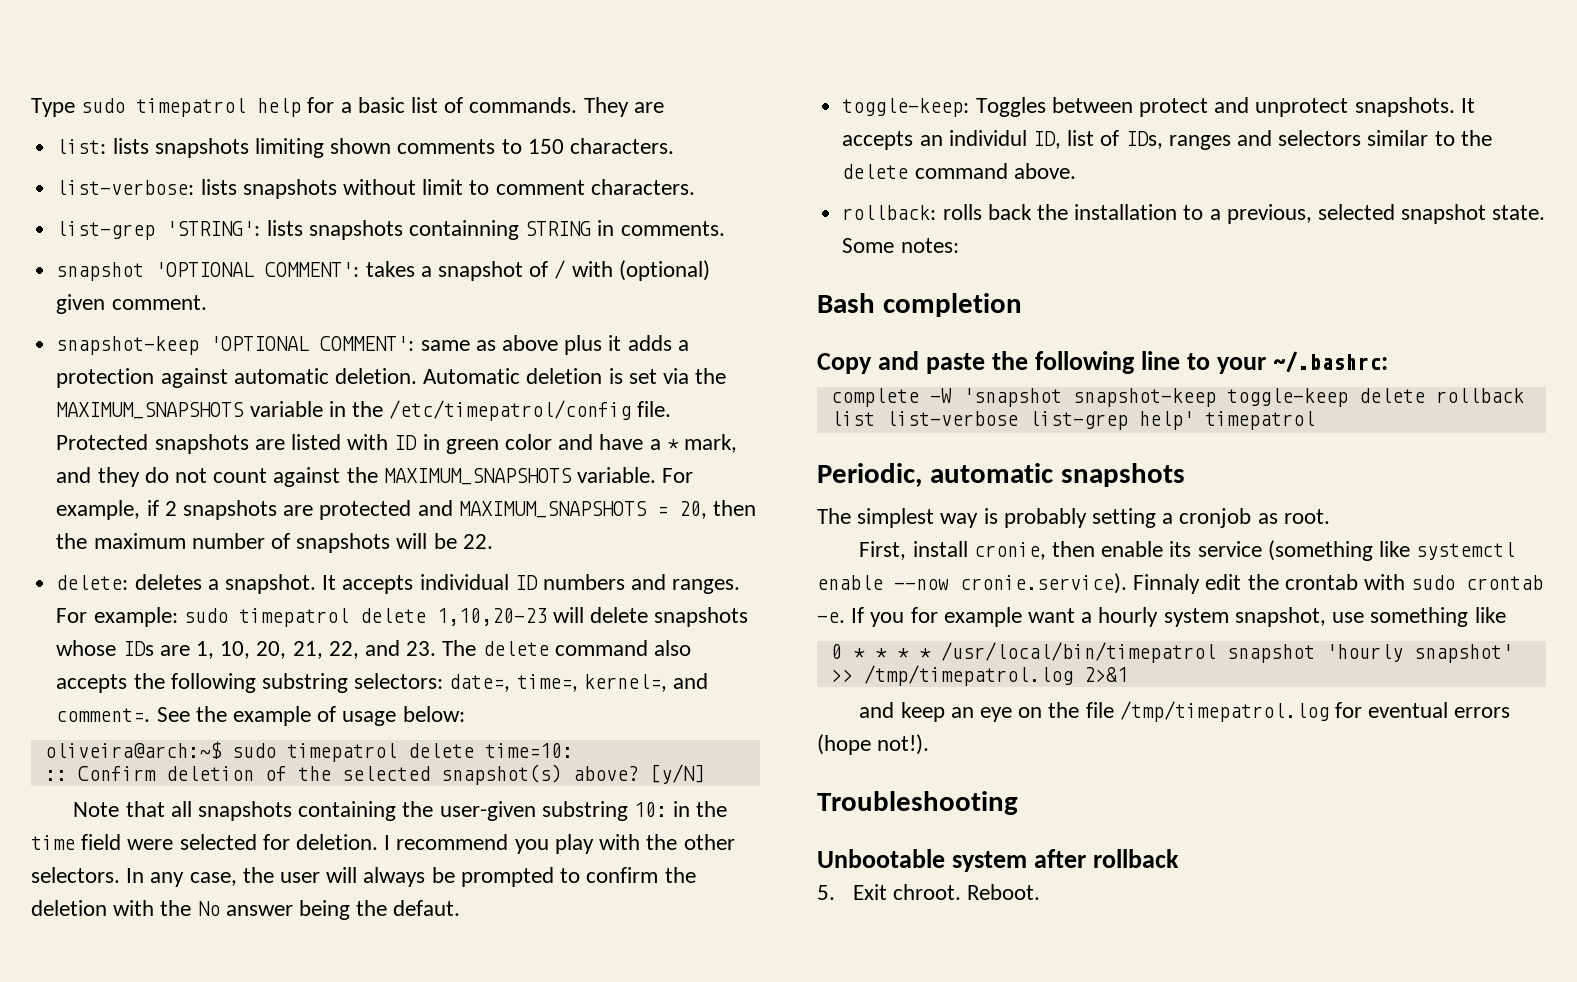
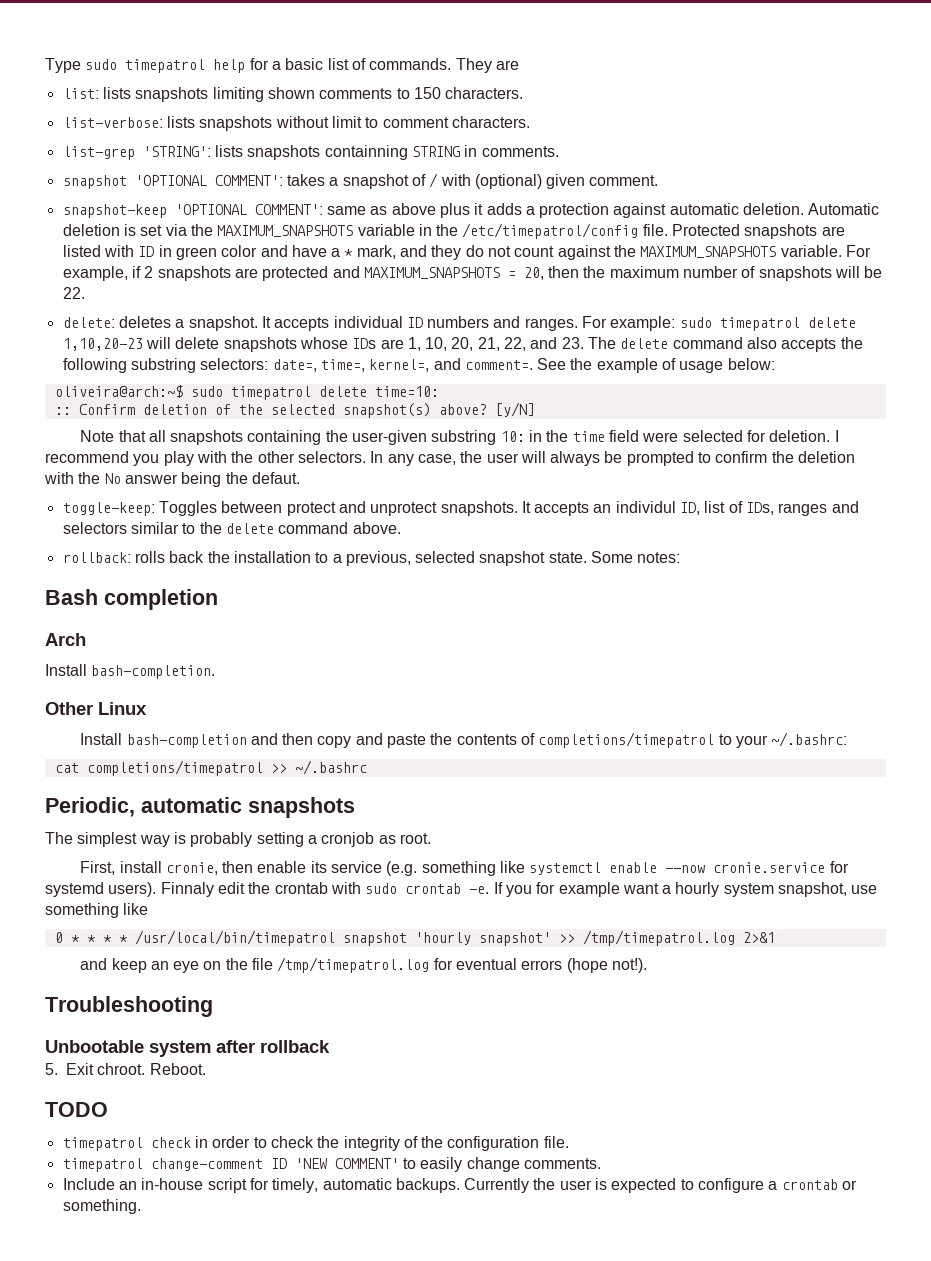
- Copy and paste the following line to your ~/.bashrc:
- complete -W 'snapshot snapshot-keep toggle-keep delete rollback list list-verbose list-grep help' timepatrol
+ Arch
+ Install bash-completion.
+ Other Linux
+ Install bash-completion and then copy and paste the contents of completions/timepatrol to your ~/.bashrc:
+ cat completions/timepatrol >> ~/.bashrc
- First, install cronie, then enable its service (something like systemctl enable --now cronie.service). Finnaly edit the crontab with sudo crontab -e.
+ First, install cronie, then enable its service (e.g. something like systemctl enable --now cronie.service for systemd users). Finnaly edit the crontab with sudo crontab -e.
+ TODO
+ timepatrol check in order to check the integrity of the configuration file.
+ timepatrol change-comment ID 'NEW COMMENT' to easily change comments.
+ Include an in-house script for timely, automatic backups. Currently the user is expected to configure a crontab or something.

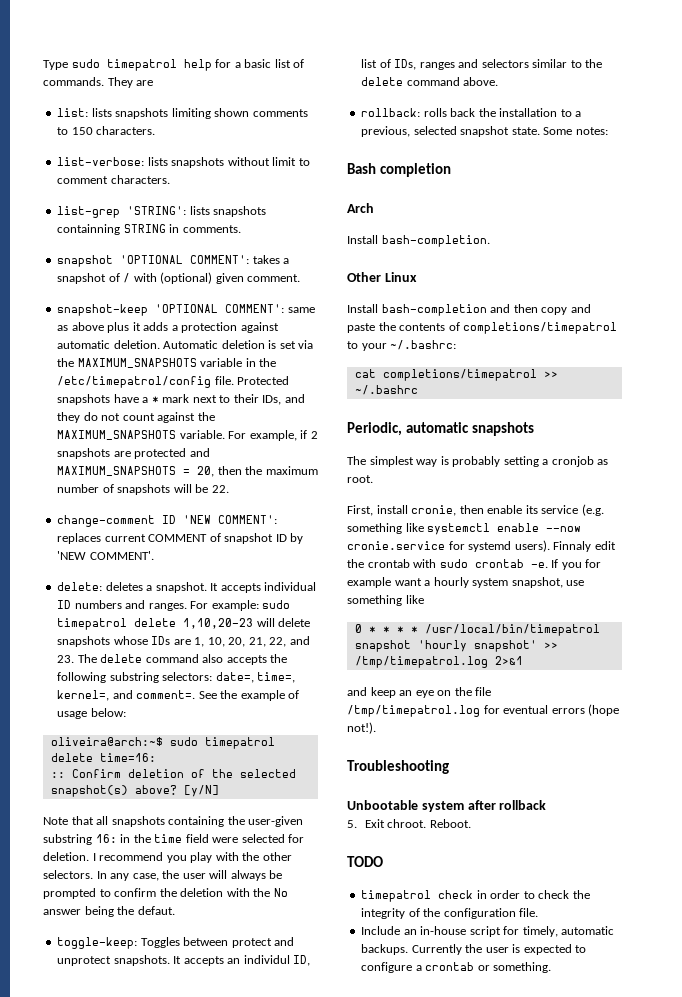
- Protected snapshots are listed with ID in green color and have a * mark, and they do not count against the MAXIMUM_SNAPSHOTS variable.
+ Protected snapshots have a * mark next to their IDs, and they do not count against the MAXIMUM_SNAPSHOTS variable.
+ change-comment ID 'NEW COMMENT': replaces current COMMENT of snapshot ID by 'NEW COMMENT'.
- oliveira@arch:~$ sudo timepatrol delete time=10:
+ oliveira@arch:~$ sudo timepatrol delete time=16:
- Note that all snapshots containing the user-given substring 10: in the time field were selected for deletion.
+ Note that all snapshots containing the user-given substring 16: in the time field were selected for deletion.
- timepatrol change-comment ID 'NEW COMMENT' to easily change comments.

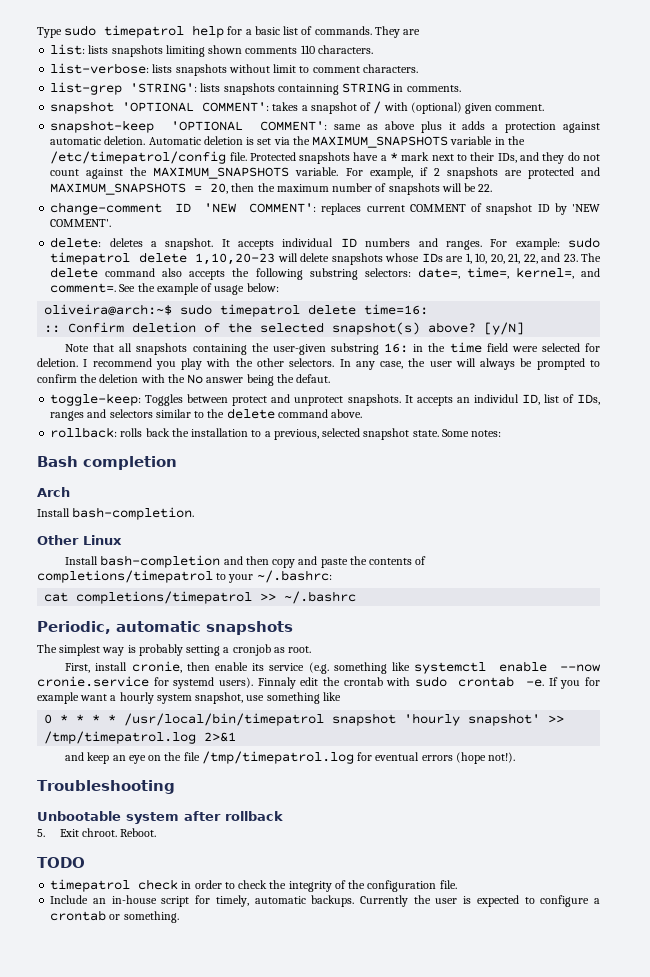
- list: lists snapshots limiting shown comments to 150 characters.
+ list: lists snapshots limiting shown comments 110 characters.

